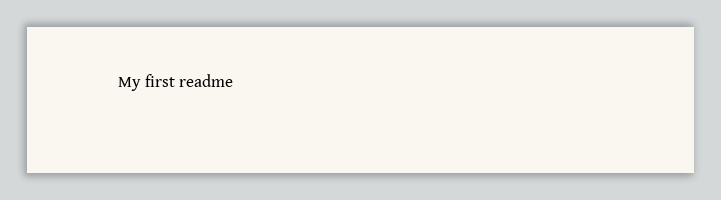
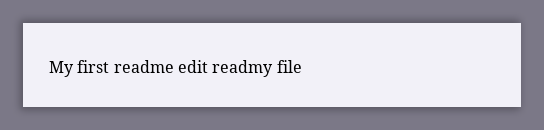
- My first readme
+ My first readme edit readmy file

